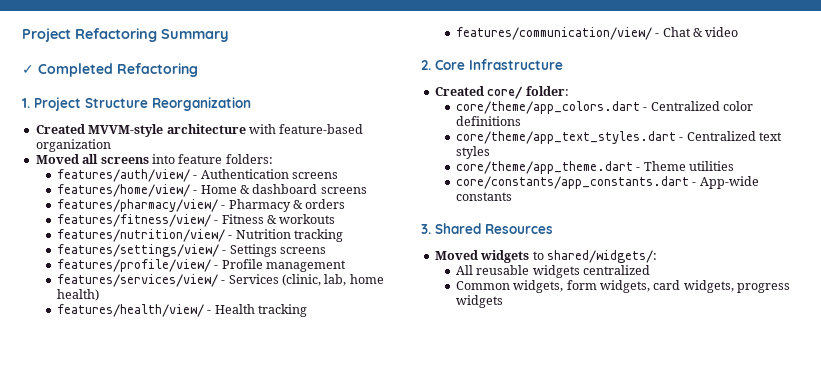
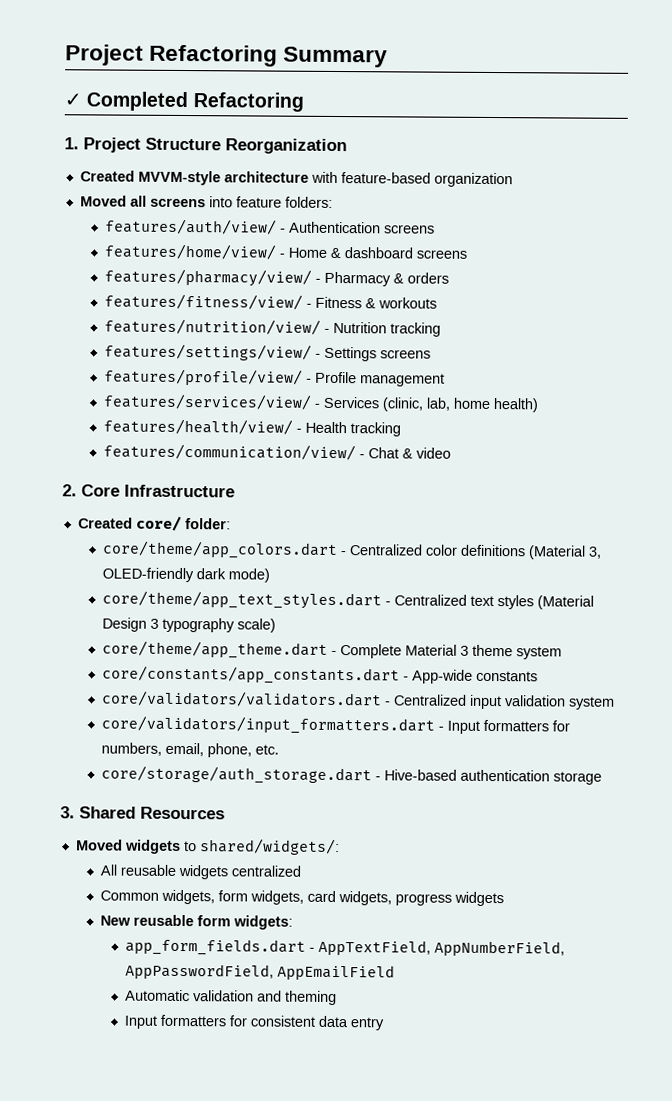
- core/theme/app_colors.dart - Centralized color definitions
+ core/theme/app_colors.dart - Centralized color definitions (Material 3, OLED-friendly dark mode)
- core/theme/app_text_styles.dart - Centralized text styles
- core/theme/app_theme.dart - Theme utilities
+ core/theme/app_text_styles.dart - Centralized text styles (Material Design 3 typography scale)
+ core/theme/app_theme.dart - Complete Material 3 theme system
  core/constants/app_constants.dart - App-wide constants
+ core/validators/validators.dart - Centralized input validation system
+ core/validators/input_formatters.dart - Input formatters for numbers, email, phone, etc.
+ core/storage/auth_storage.dart - Hive-based authentication storage
+ New reusable form widgets:
+ app_form_fields.dart - AppTextField, AppNumberField, AppPasswordField, AppEmailField
+ Automatic validation and theming
+ Input formatters for consistent data entry

